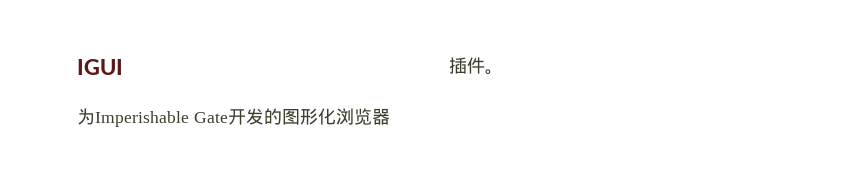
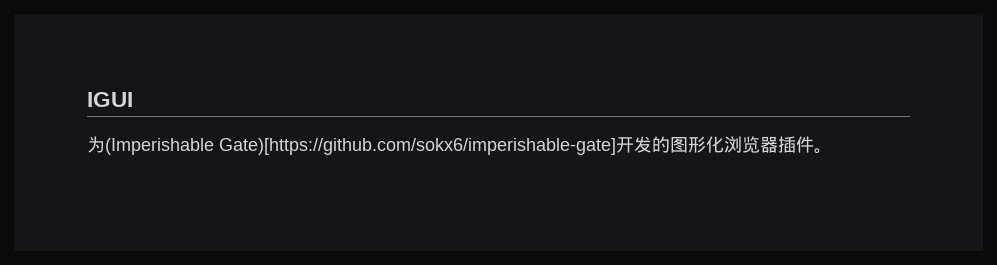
- 为Imperishable Gate开发的图形化浏览器插件。
+ 为(Imperishable Gate)[https://github.com/sokx6/imperishable-gate]开发的图形化浏览器插件。

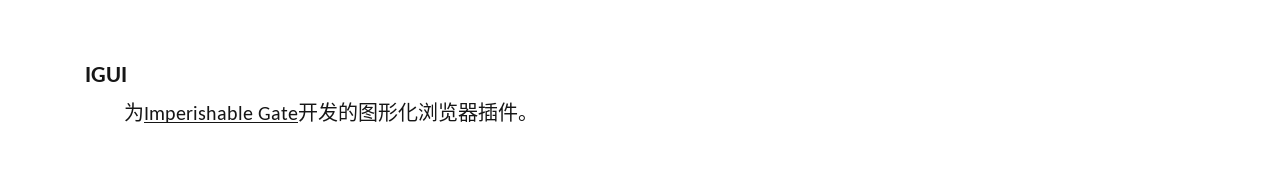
- 为(Imperishable Gate)[https://github.com/sokx6/imperishable-gate]开发的图形化浏览器插件。
+ 为Imperishable Gate开发的图形化浏览器插件。

